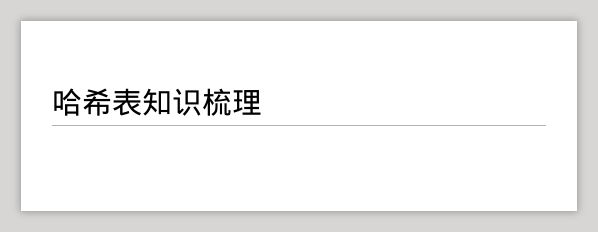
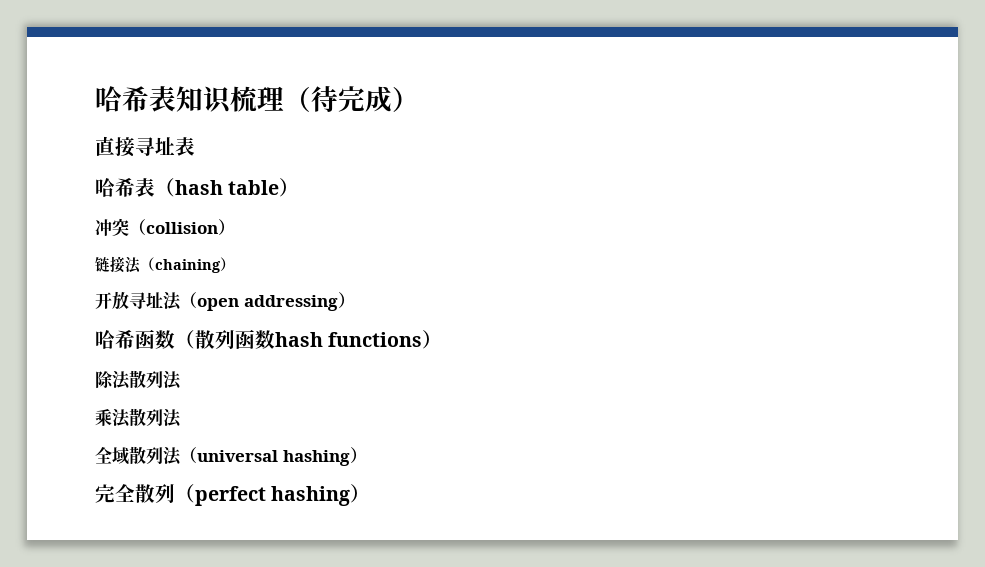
- 哈希表知识梳理
+ 哈希表知识梳理（待完成）
+ 直接寻址表
+ 哈希表（hash table）
+ 冲突（collision）
+ 链接法（chaining）
+ 开放寻址法（open addressing）
+ 哈希函数（散列函数hash functions）
+ 除法散列法
+ 乘法散列法
+ 全域散列法（universal hashing）
+ 完全散列（perfect hashing）

